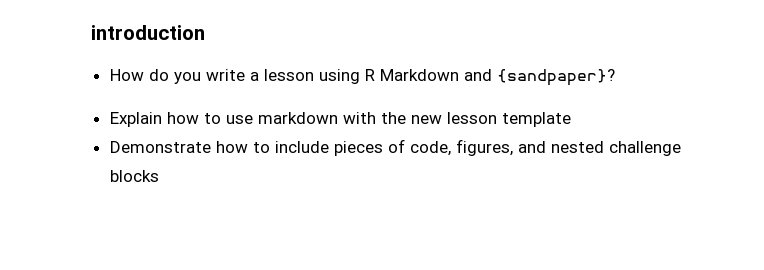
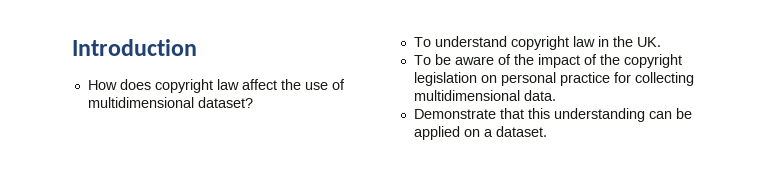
- introduction
+ Introduction
- How do you write a lesson using R Markdown and {sandpaper}?
- Explain how to use markdown with the new lesson template
- Demonstrate how to include pieces of code, figures, and nested challenge blocks
+ How does copyright law affect the use of multidimensional dataset?
+ To understand copyright law in the UK.
+ To be aware of the impact of the copyright legislation on personal practice for collecting multidimensional data.
+ Demonstrate that this understanding can be applied on a dataset.

